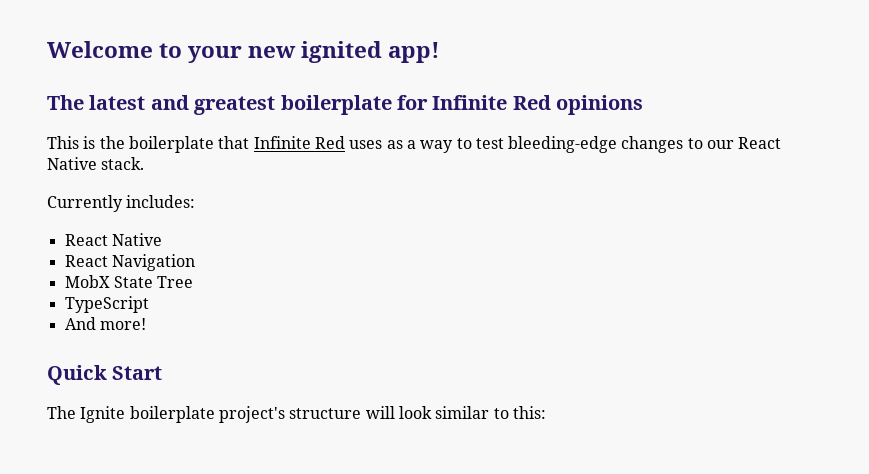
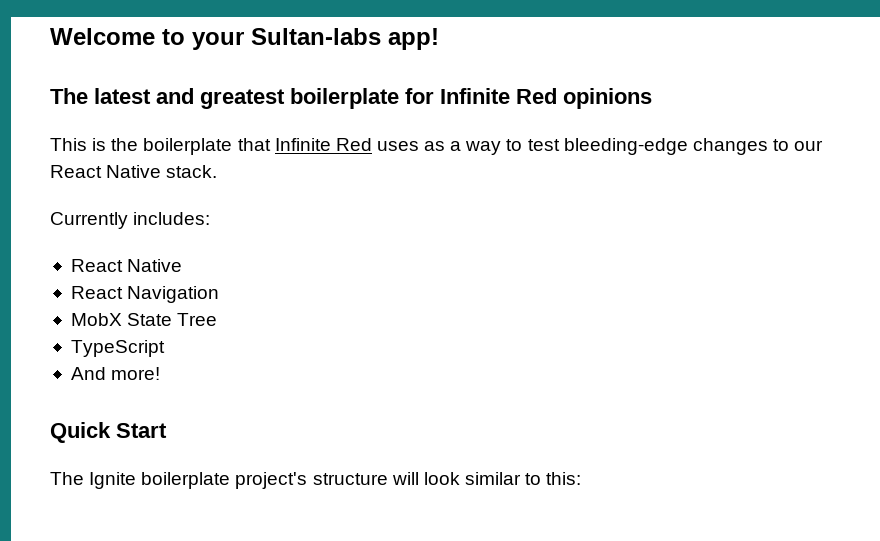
- Welcome to your new ignited app!
+ Welcome to your Sultan-labs app!

